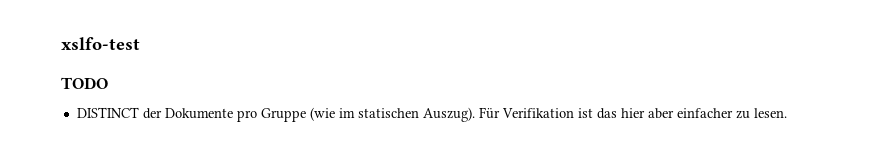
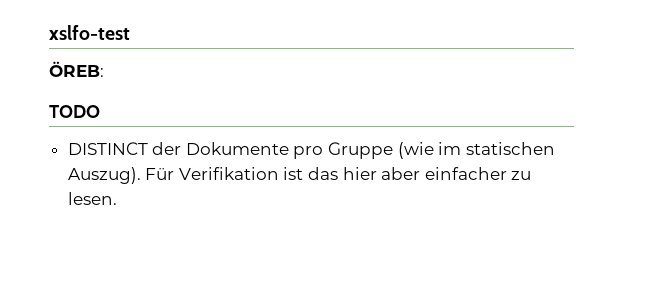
+ ÖREB:

